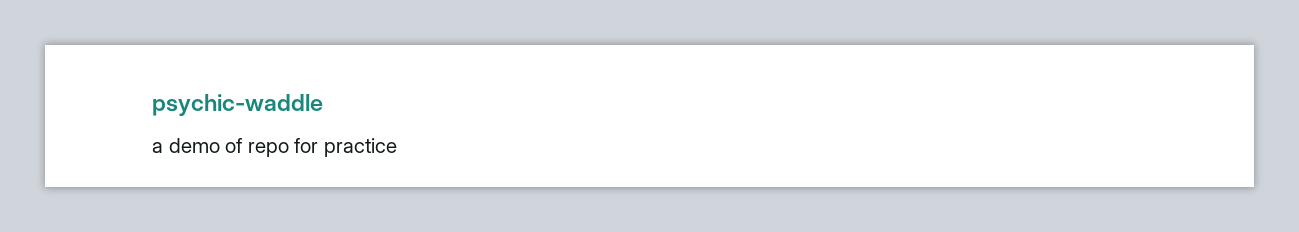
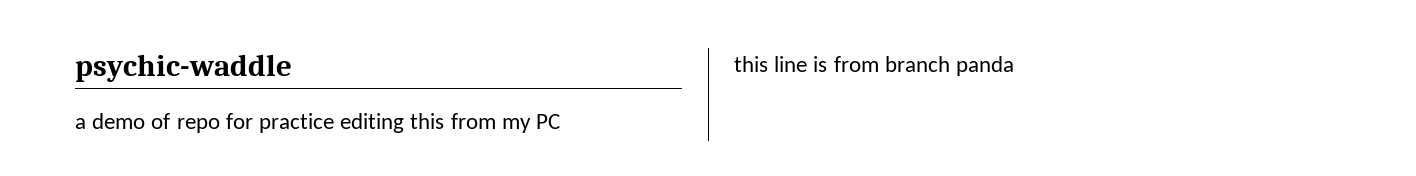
- a demo of repo for practice
+ a demo of repo for practice editing this from my PC
+ this line is from branch panda

